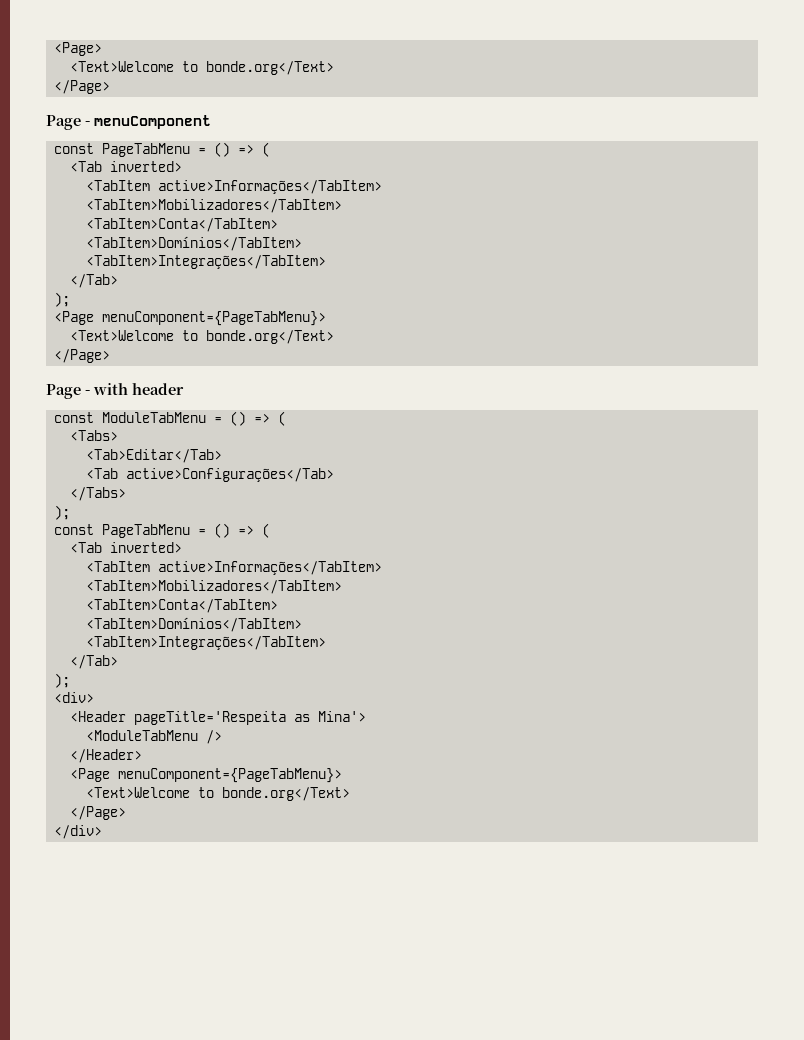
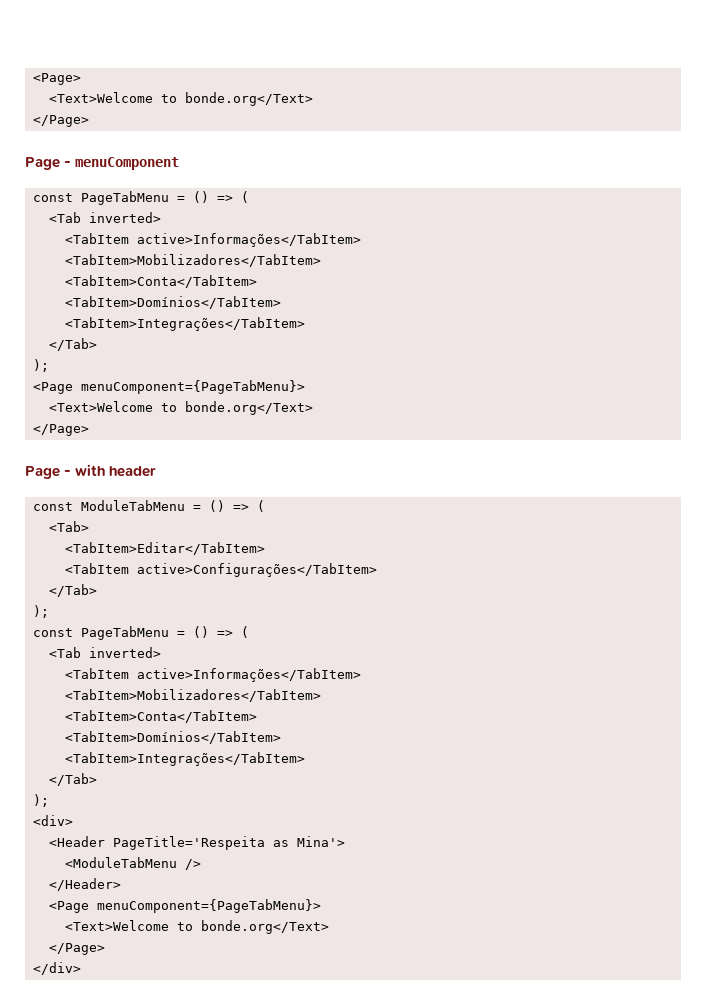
- <Tabs>
- <Tab>Editar</Tab>
- <Tab active>Configurações</Tab>
- </Tabs>
+ <Tab>
+ <TabItem>Editar</TabItem>
+ <TabItem active>Configurações</TabItem>
+ </Tab>
- <Header pageTitle='Respeita as Mina'>
+ <Header PageTitle='Respeita as Mina'>

